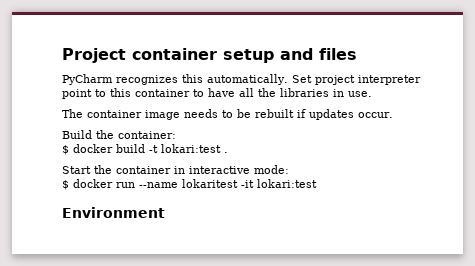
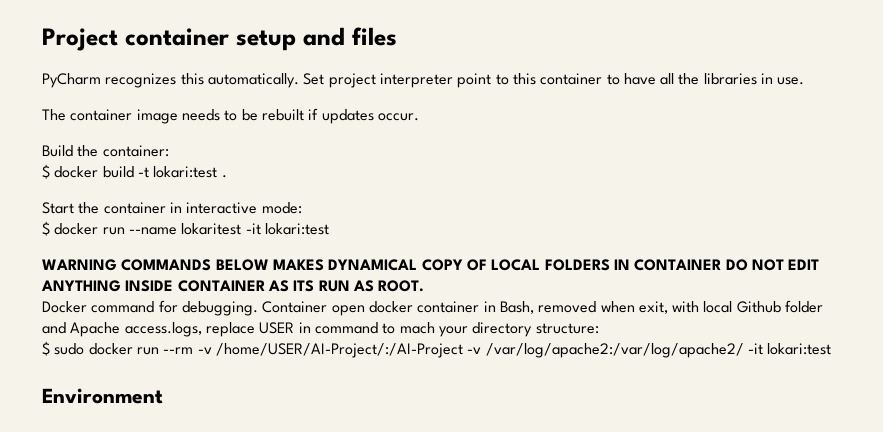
+ WARNING COMMANDS BELOW MAKES DYNAMICAL COPY OF LOCAL FOLDERS IN CONTAINER DO NOT EDIT ANYTHING INSIDE CONTAINER AS ITS RUN AS ROOT.
+ Docker command for debugging. Container open docker container in Bash, removed when exit, with local Github folder and Apache access.logs, replace USER in command to mach your directory structure:
+ $ sudo docker run --rm -v /home/USER/AI-Project/:/AI-Project -v /var/log/apache2:/var/log/apache2/ -it lokari:test

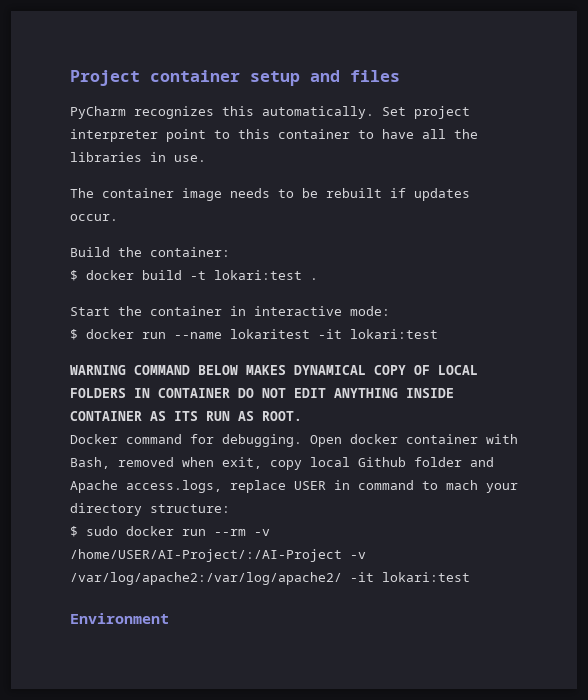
- WARNING COMMANDS BELOW MAKES DYNAMICAL COPY OF LOCAL FOLDERS IN CONTAINER DO NOT EDIT ANYTHING INSIDE CONTAINER AS ITS RUN AS ROOT.
+ WARNING COMMAND BELOW MAKES DYNAMICAL COPY OF LOCAL FOLDERS IN CONTAINER DO NOT EDIT ANYTHING INSIDE CONTAINER AS ITS RUN AS ROOT.
- Container open docker container in Bash, removed when exit, with local Github folder and Apache access.logs, replace USER in command to mach your directory structure:
+ Open docker container with Bash, removed when exit, copy local Github folder and Apache access.logs, replace USER in command to mach your directory structure:

